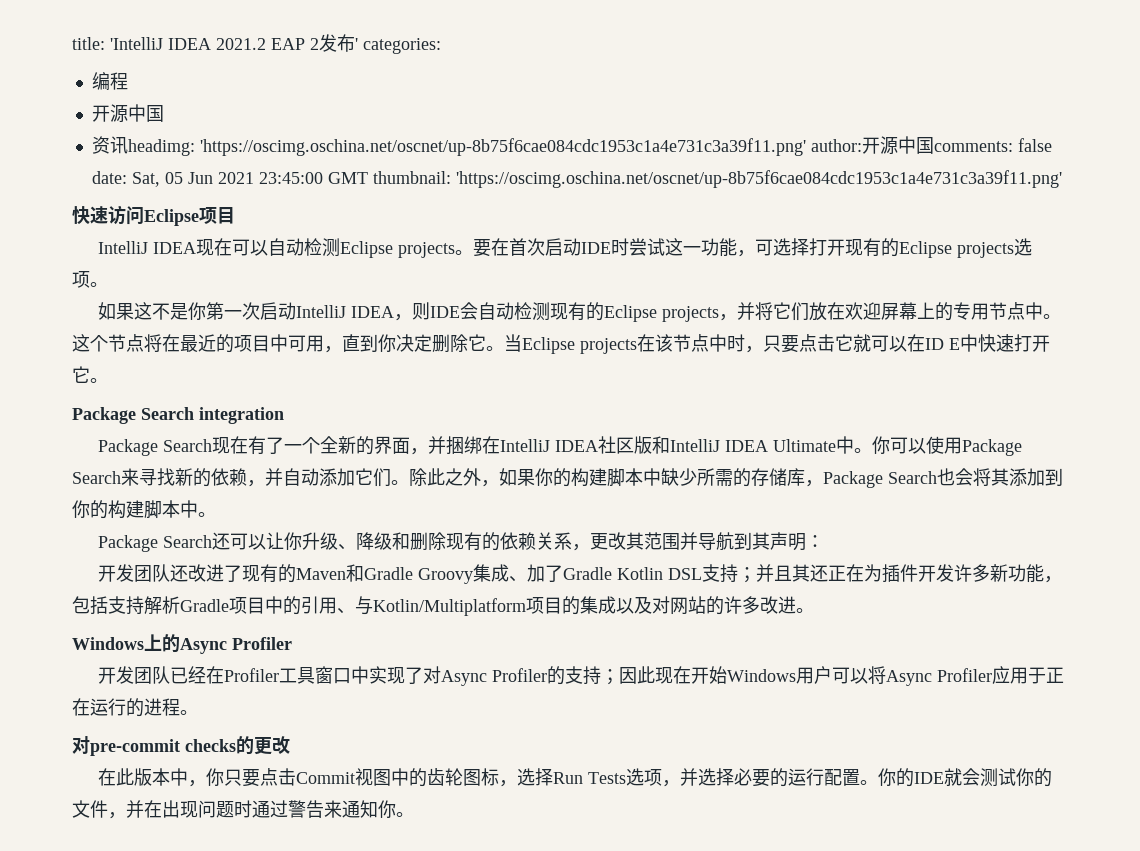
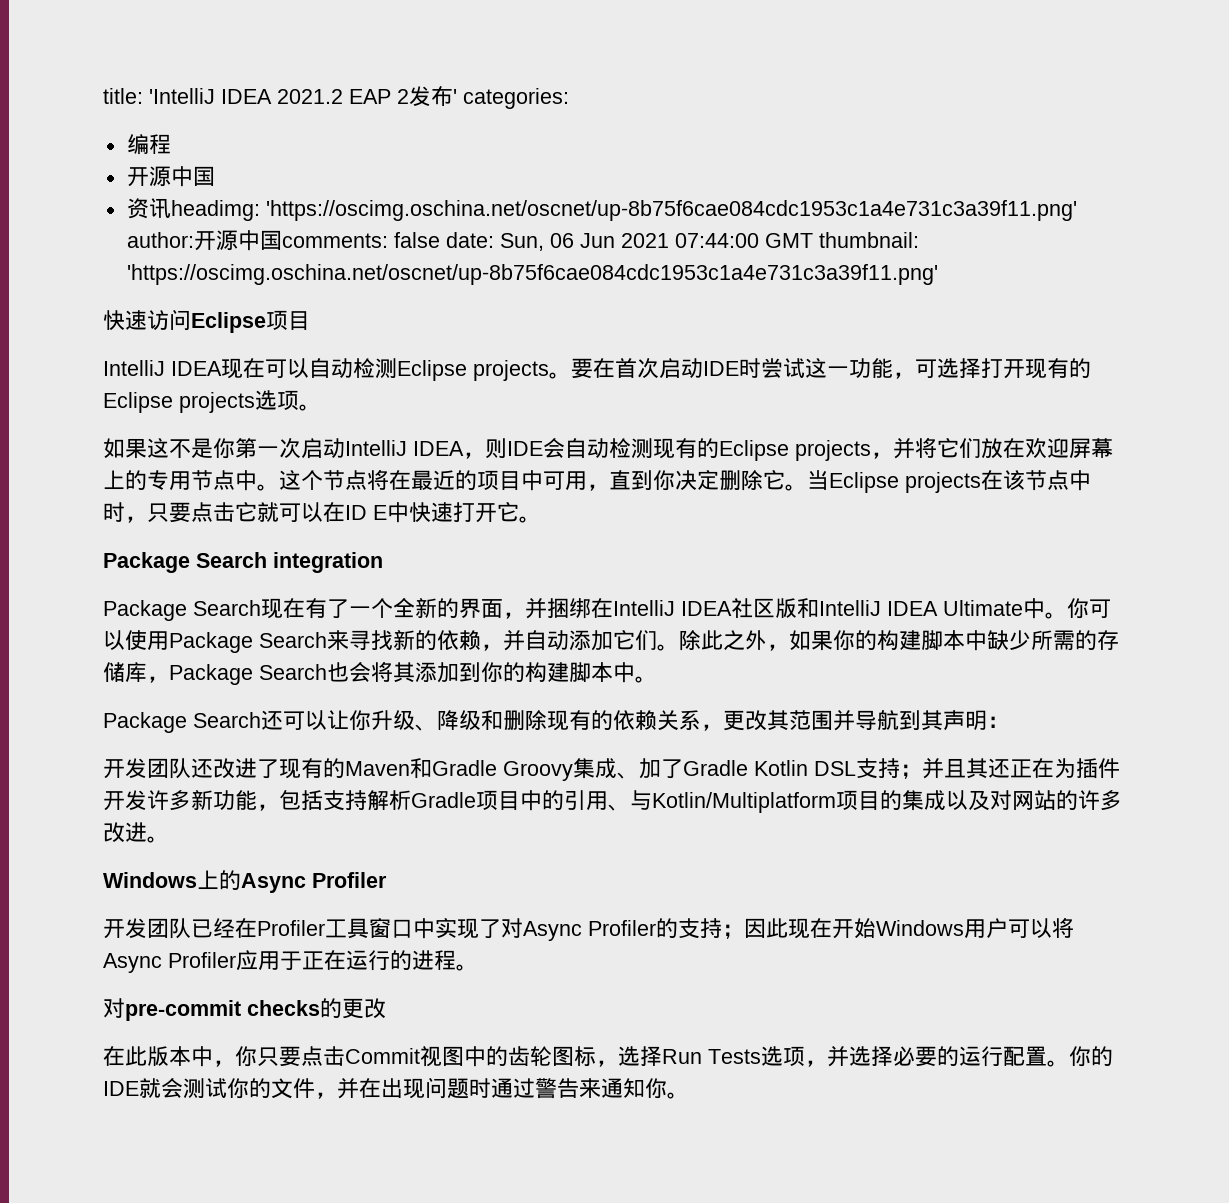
- 资讯headimg: 'https://oscimg.oschina.net/oscnet/up-8b75f6cae084cdc1953c1a4e731c3a39f11.png' author:开源中国comments: false date: Sat, 05 Jun 2021 23:45:00 GMT thumbnail: 'https://oscimg.oschina.net/oscnet/up-8b75f6cae084cdc1953c1a4e731c3a39f11.png'
+ 资讯headimg: 'https://oscimg.oschina.net/oscnet/up-8b75f6cae084cdc1953c1a4e731c3a39f11.png' author:开源中国comments: false date: Sun, 06 Jun 2021 07:44:00 GMT thumbnail: 'https://oscimg.oschina.net/oscnet/up-8b75f6cae084cdc1953c1a4e731c3a39f11.png'

